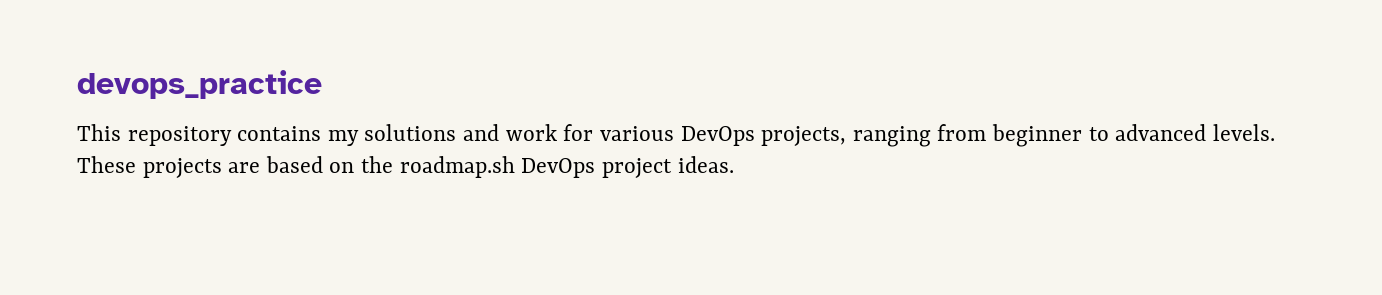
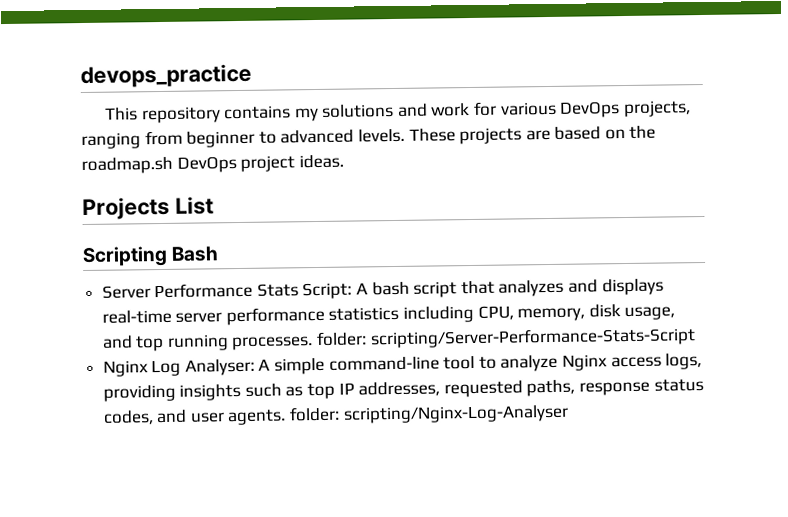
+ Projects List
+ Scripting Bash
+ Server Performance Stats Script: A bash script that analyzes and displays real-time server performance statistics including CPU, memory, disk usage, and top running processes. folder: scripting/Server-Performance-Stats-Script
+ Nginx Log Analyser: A simple command-line tool to analyze Nginx access logs, providing insights such as top IP addresses, requested paths, response status codes, and user agents. folder: scripting/Nginx-Log-Analyser

